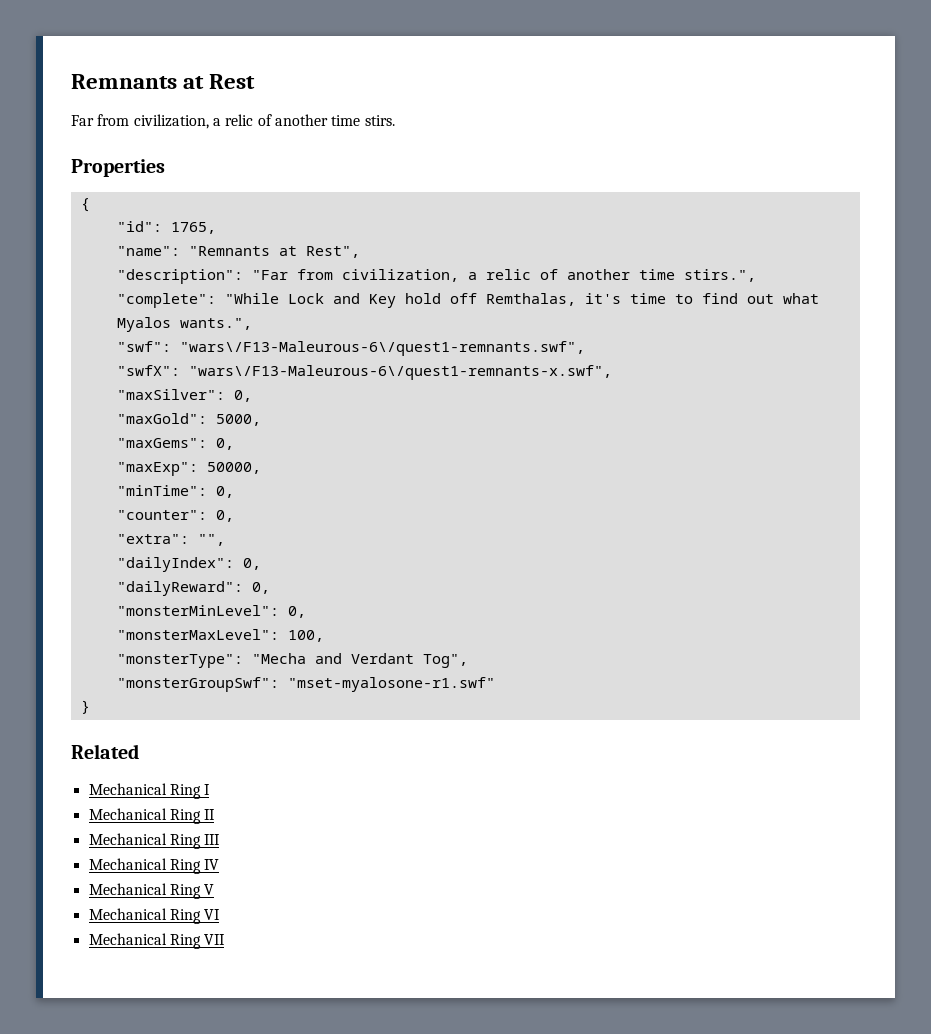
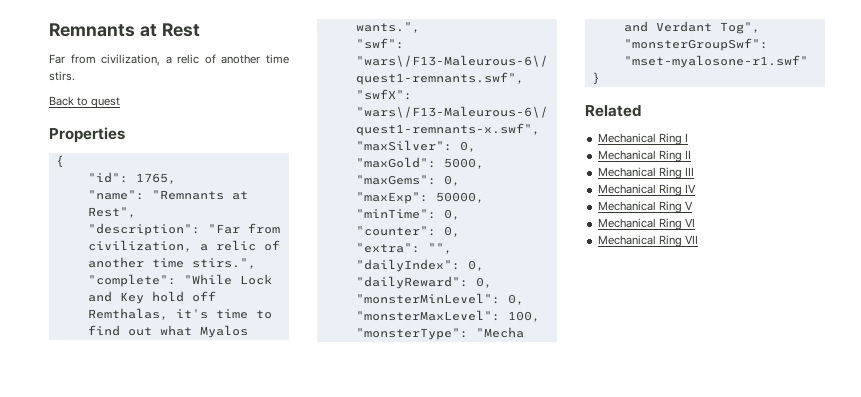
+ Back to quest

